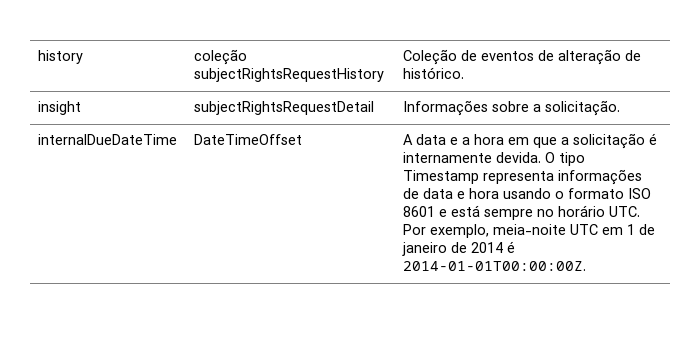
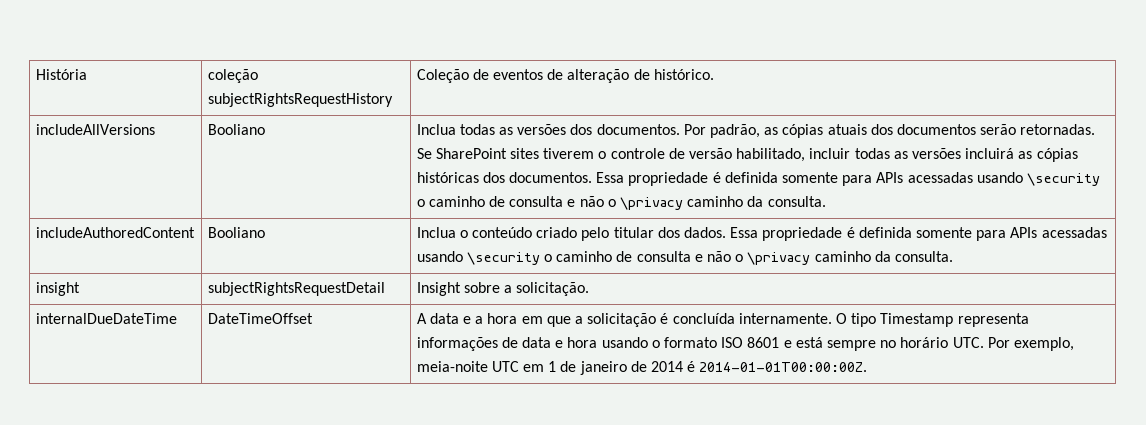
- history | coleção subjectRightsRequestHistory | Coleção de eventos de alteração de histórico.
+ História | coleção subjectRightsRequestHistory | Coleção de eventos de alteração de histórico.
+ includeAllVersions | Booliano | Inclua todas as versões dos documentos. Por padrão, as cópias atuais dos documentos serão retornadas. Se SharePoint sites tiverem o controle de versão habilitado, incluir todas as versões incluirá as cópias históricas dos documentos. Essa propriedade é definida somente para APIs acessadas usando \security o caminho de consulta e não o \privacy caminho da consulta.
+ includeAuthoredContent | Booliano | Inclua o conteúdo criado pelo titular dos dados. Essa propriedade é definida somente para APIs acessadas usando \security o caminho de consulta e não o \privacy caminho da consulta.
- insight | subjectRightsRequestDetail | Informações sobre a solicitação.
+ insight | subjectRightsRequestDetail | Insight sobre a solicitação.
- A data e a hora em que a solicitação é internamente devida.
+ A data e a hora em que a solicitação é concluída internamente.

